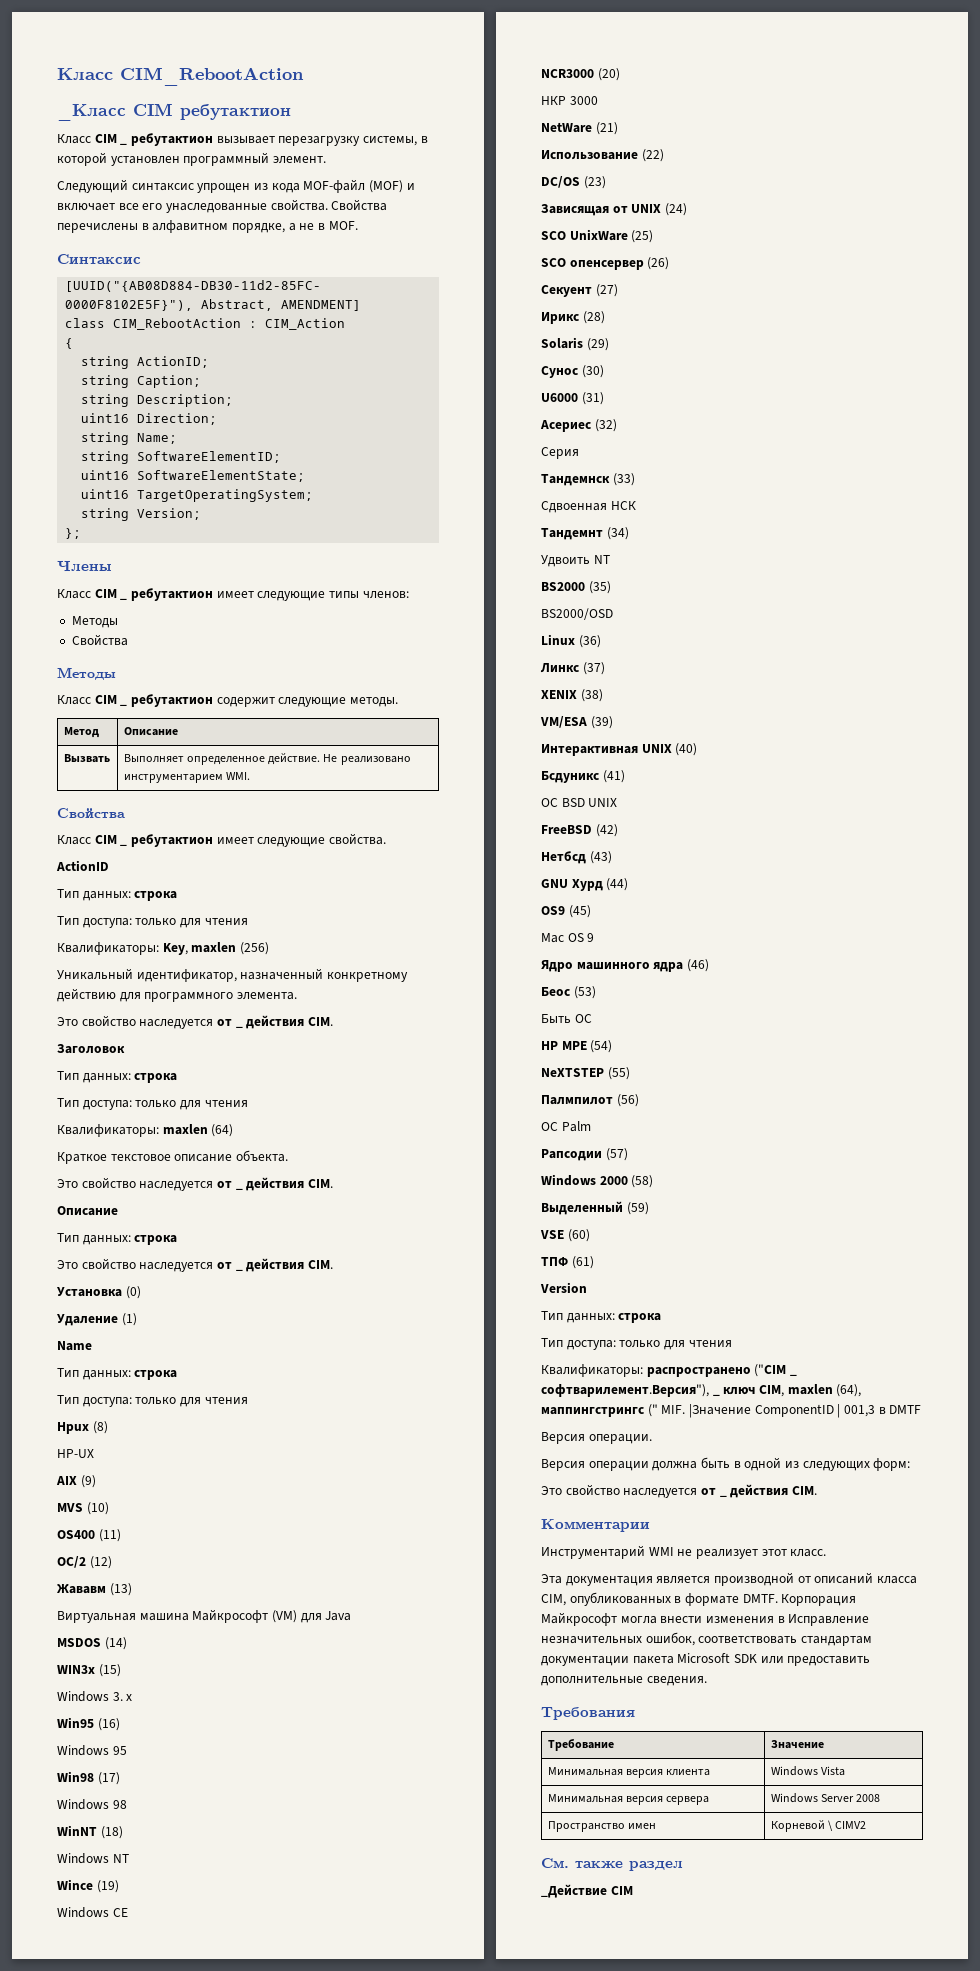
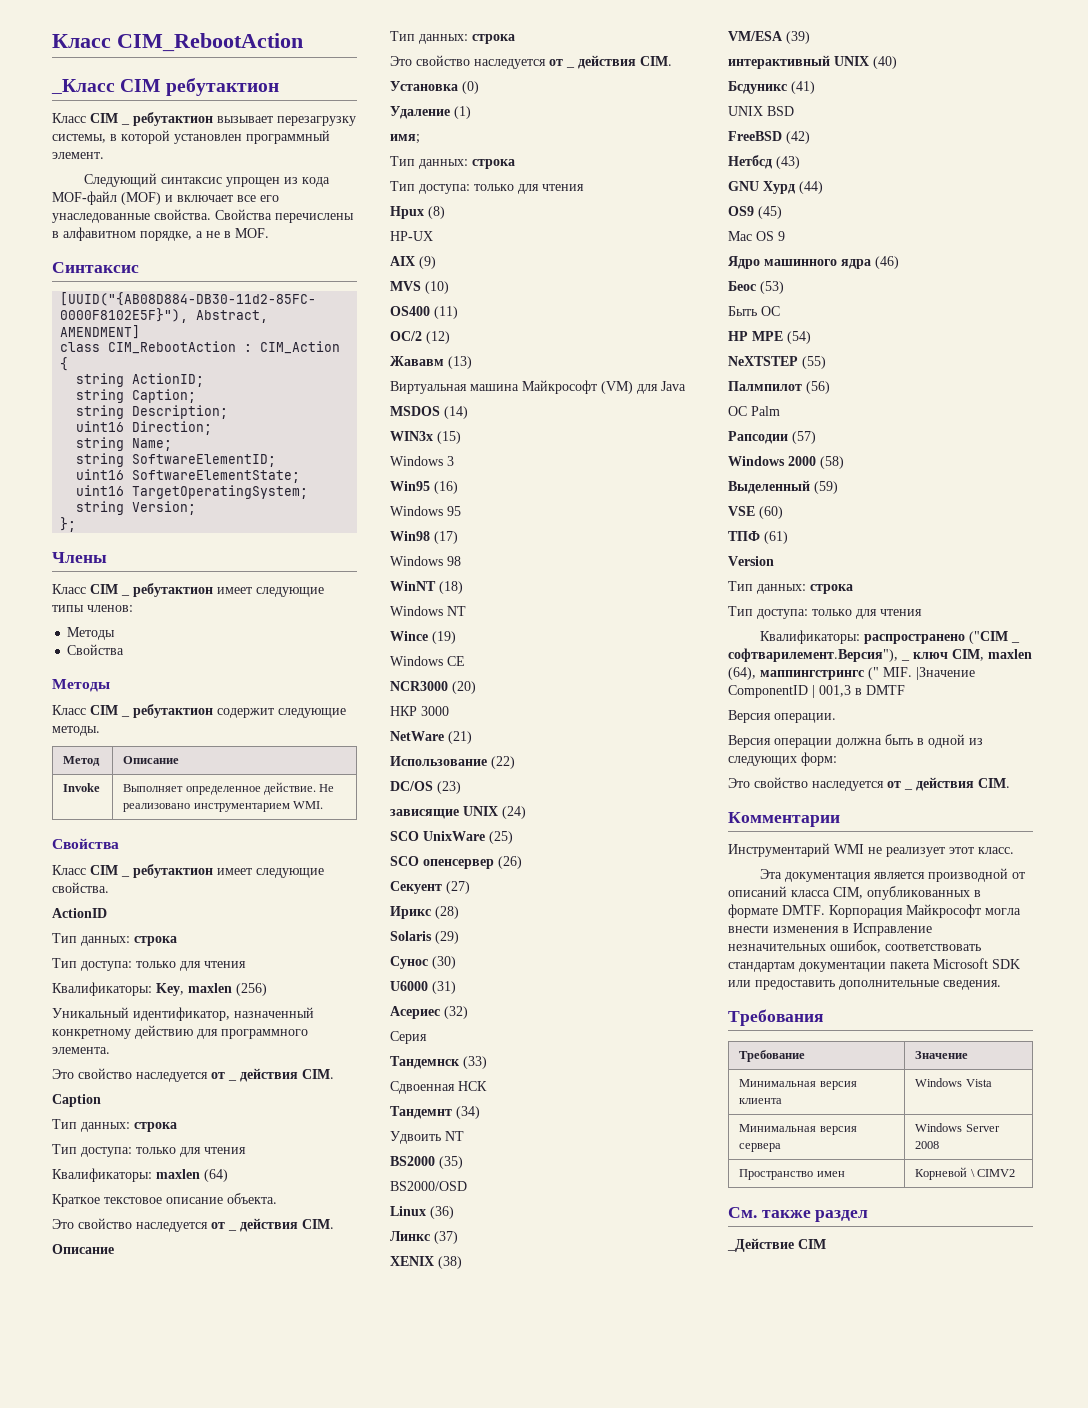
- Вызвать | Выполняет определенное действие. Не реализовано инструментарием WMI.
+ Invoke | Выполняет определенное действие. Не реализовано инструментарием WMI.
- Заголовок
+ Caption
- Name
+ имя;
- Windows 3. x
+ Windows 3
- Зависящая от UNIX (24)
+ зависящие UNIX (24)
- Интерактивная UNIX (40)
+ интерактивный UNIX (40)
- ОС BSD UNIX
+ UNIX BSD

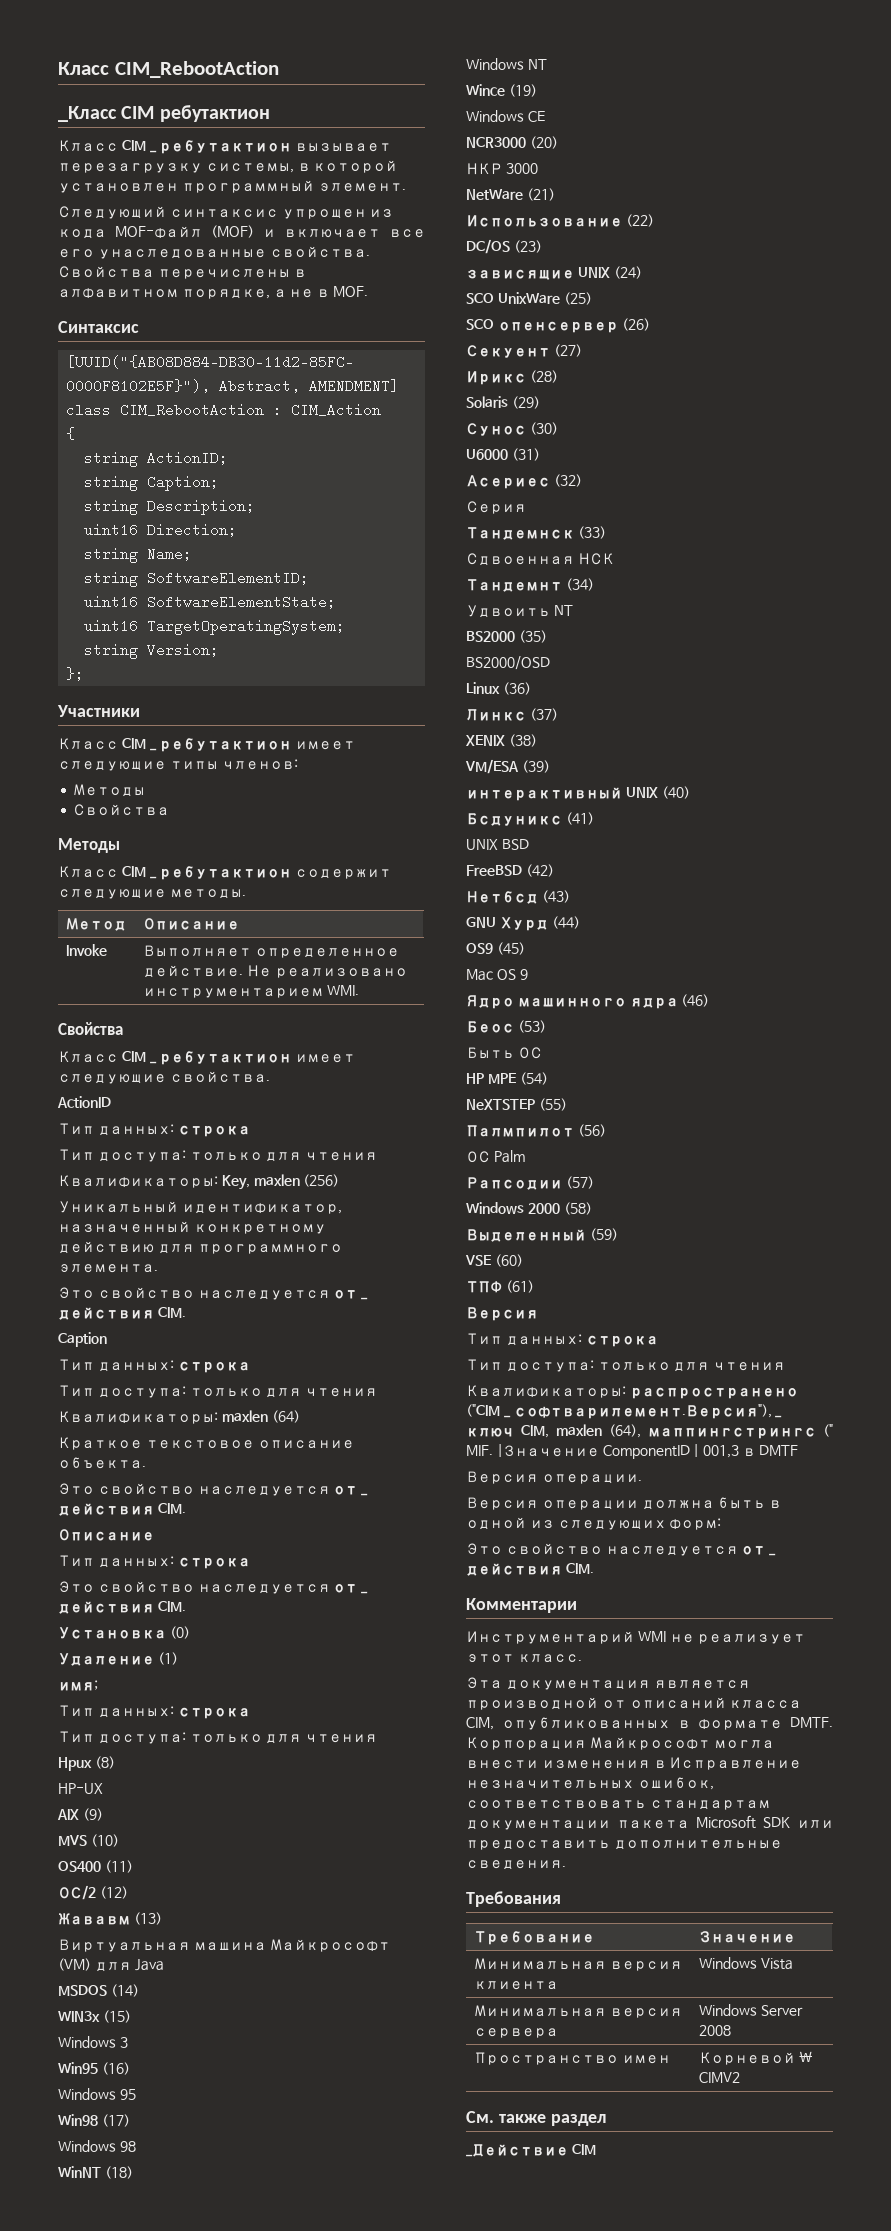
- Члены
+ Участники
  ТПФ (61)
- Version
+ Версия

